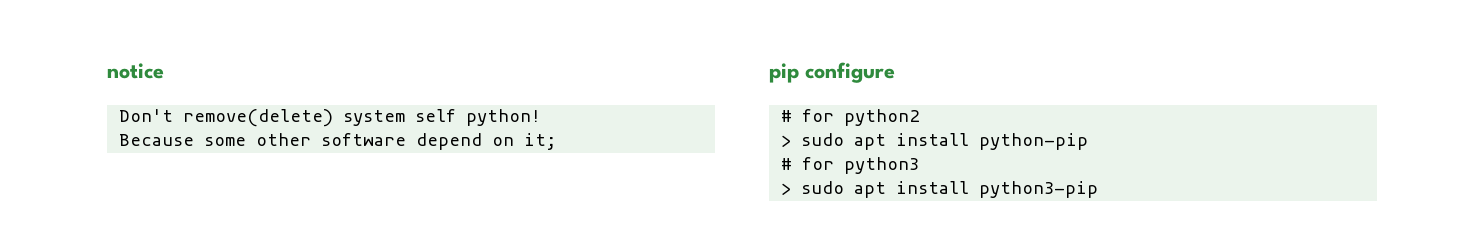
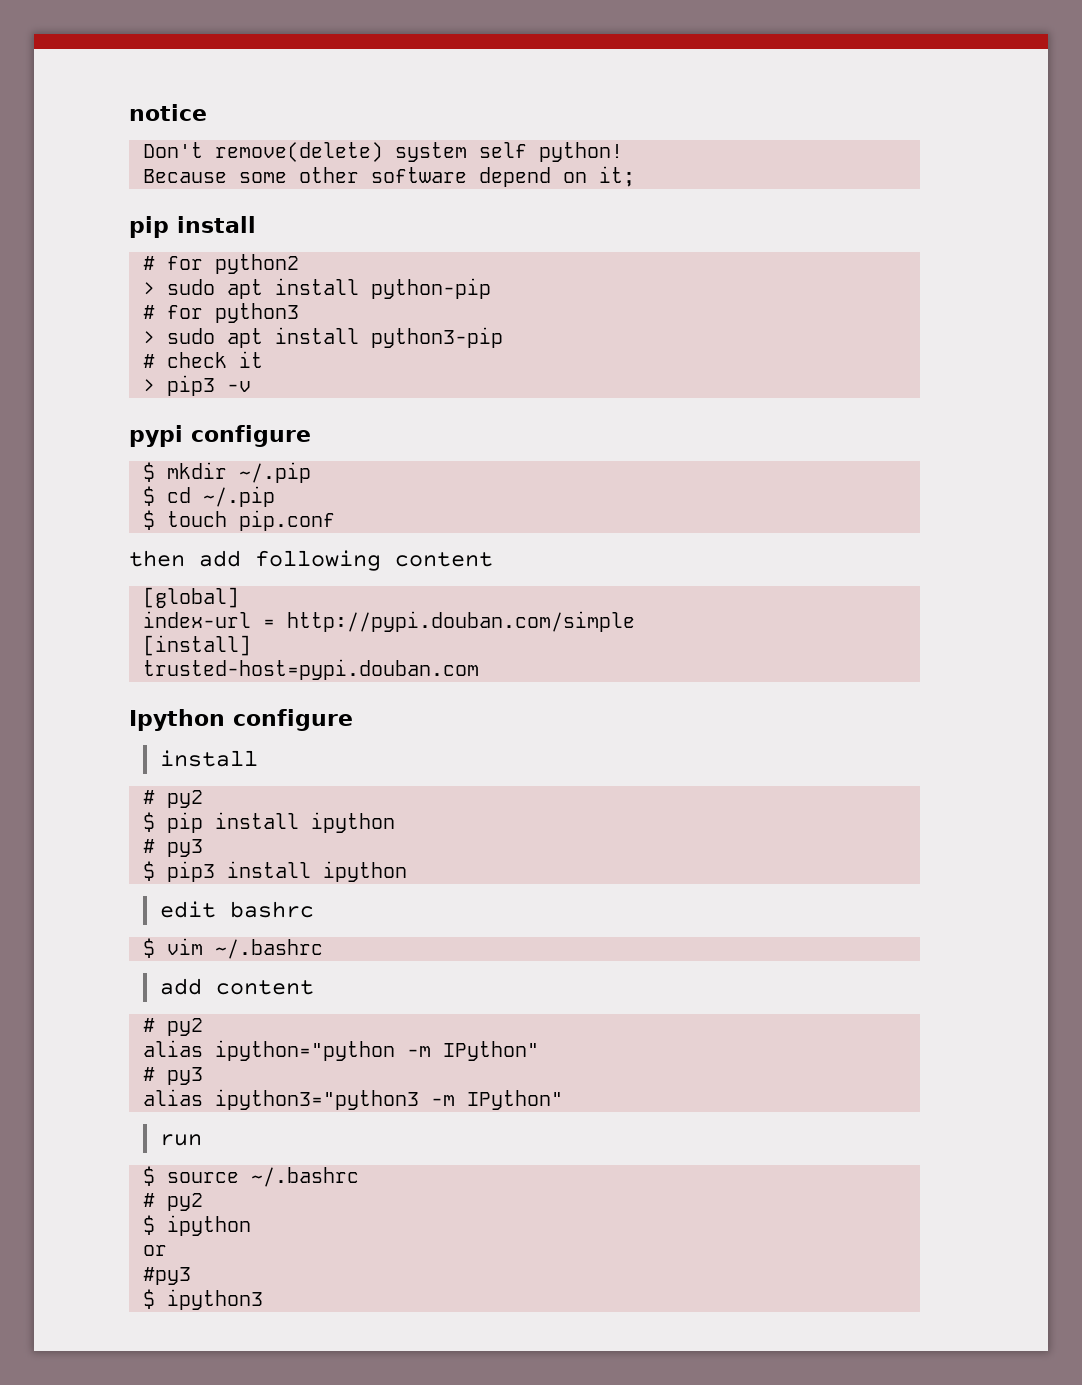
  Because some other software depend on it;
- pip configure
+ pip install
+ # check it
+ > pip3 -v
+ pypi configure
+ $ mkdir ~/.pip
+ $ cd ~/.pip
+ $ touch pip.conf
+ then add following content
+ [global]
+ index-url = http://pypi.douban.com/simple
+ [install]
+ trusted-host=pypi.douban.com
+ Ipython configure
+ install
+ # py2
+ $ pip install ipython
+ # py3
+ $ pip3 install ipython
+ edit bashrc
+ $ vim ~/.bashrc
+ add content
+ # py2
+ alias ipython="python -m IPython"
+ # py3
+ alias ipython3="python3 -m IPython"
+ run
+ $ source ~/.bashrc
+ # py2
+ $ ipython
+ or
+ #py3
+ $ ipython3

